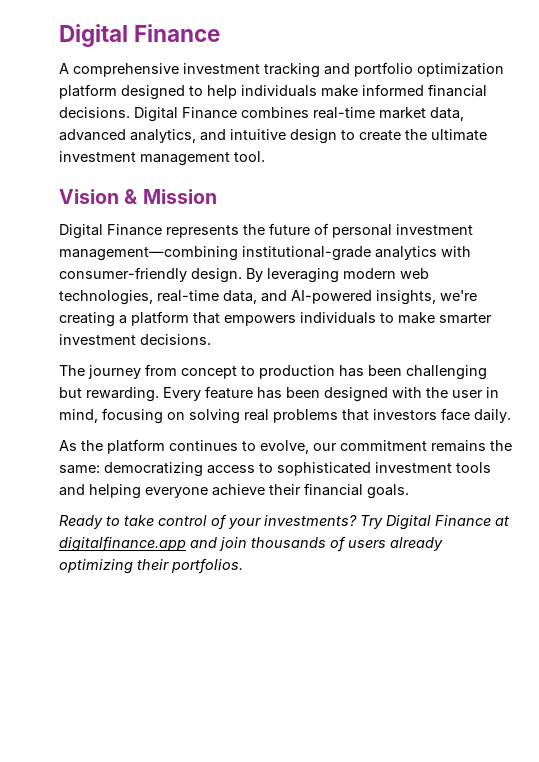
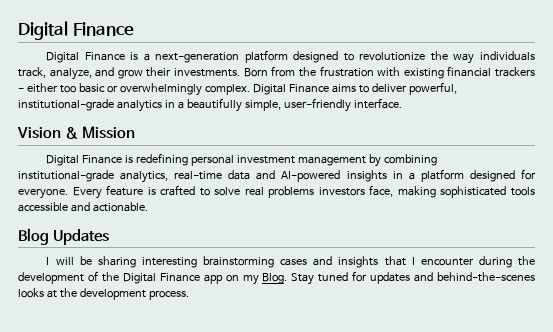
- A comprehensive investment tracking and portfolio optimization platform designed to help individuals make informed financial decisions. Digital Finance combines real-time market data, advanced analytics, and intuitive design to create the ultimate investment management tool.
+ Digital Finance is a next-generation platform designed to revolutionize the way individuals track, analyze, and grow their investments. Born from the frustration with existing financial trackers - either too basic or overwhelmingly complex. Digital Finance aims to deliver powerful, institutional-grade analytics in a beautifully simple, user-friendly interface.
- Digital Finance represents the future of personal investment management—combining institutional-grade analytics with consumer-friendly design. By leveraging modern web technologies, real-time data, and AI-powered insights, we're creating a platform that empowers individuals to make smarter investment decisions.
- The journey from concept to production has been challenging but rewarding. Every feature has been designed with the user in mind, focusing on solving real problems that investors face daily.
- As the platform continues to evolve, our commitment remains the same: democratizing access to sophisticated investment tools and helping everyone achieve their financial goals.
- Ready to take control of your investments? Try Digital Finance at digitalfinance.app and join thousands of users already optimizing their portfolios.
+ Digital Finance is redefining personal investment management by combining institutional-grade analytics, real-time data and AI-powered insights in a platform designed for everyone. Every feature is crafted to solve real problems investors face, making sophisticated tools accessible and actionable.
+ Blog Updates
+ I will be sharing interesting brainstorming cases and insights that I encounter during the development of the Digital Finance app on my Blog. Stay tuned for updates and behind-the-scenes looks at the development process.

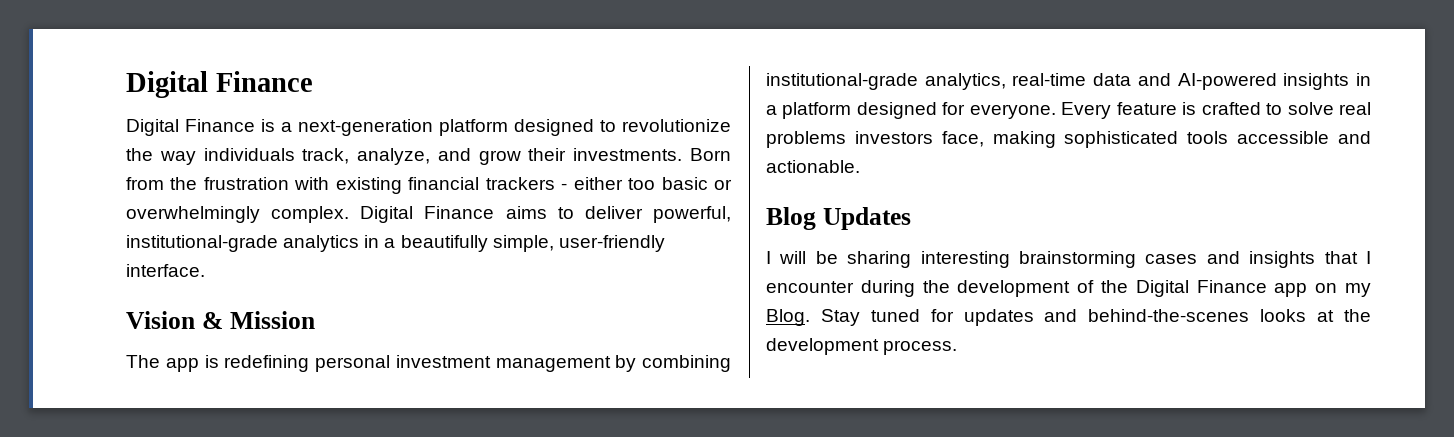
- Digital Finance is redefining personal investment management by combining institutional-grade analytics, real-time data and AI-powered insights in a platform designed for everyone.
+ The app is redefining personal investment management by combining institutional-grade analytics, real-time data and AI-powered insights in a platform designed for everyone.

